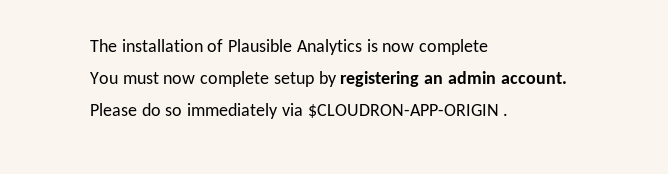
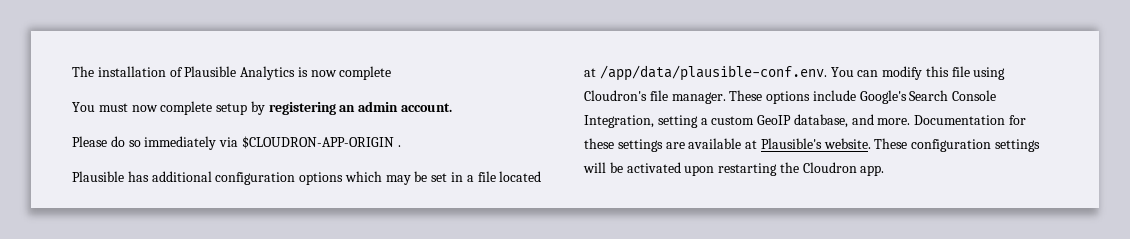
+ Plausible has additional configuration options which may be set in a file located at /app/data/plausible-conf.env. You can modify this file using Cloudron's file manager. These options include Google's Search Console Integration, setting a custom GeoIP database, and more. Documentation for these settings are available at Plausible's website. These configuration settings will be activated upon restarting the Cloudron app.

